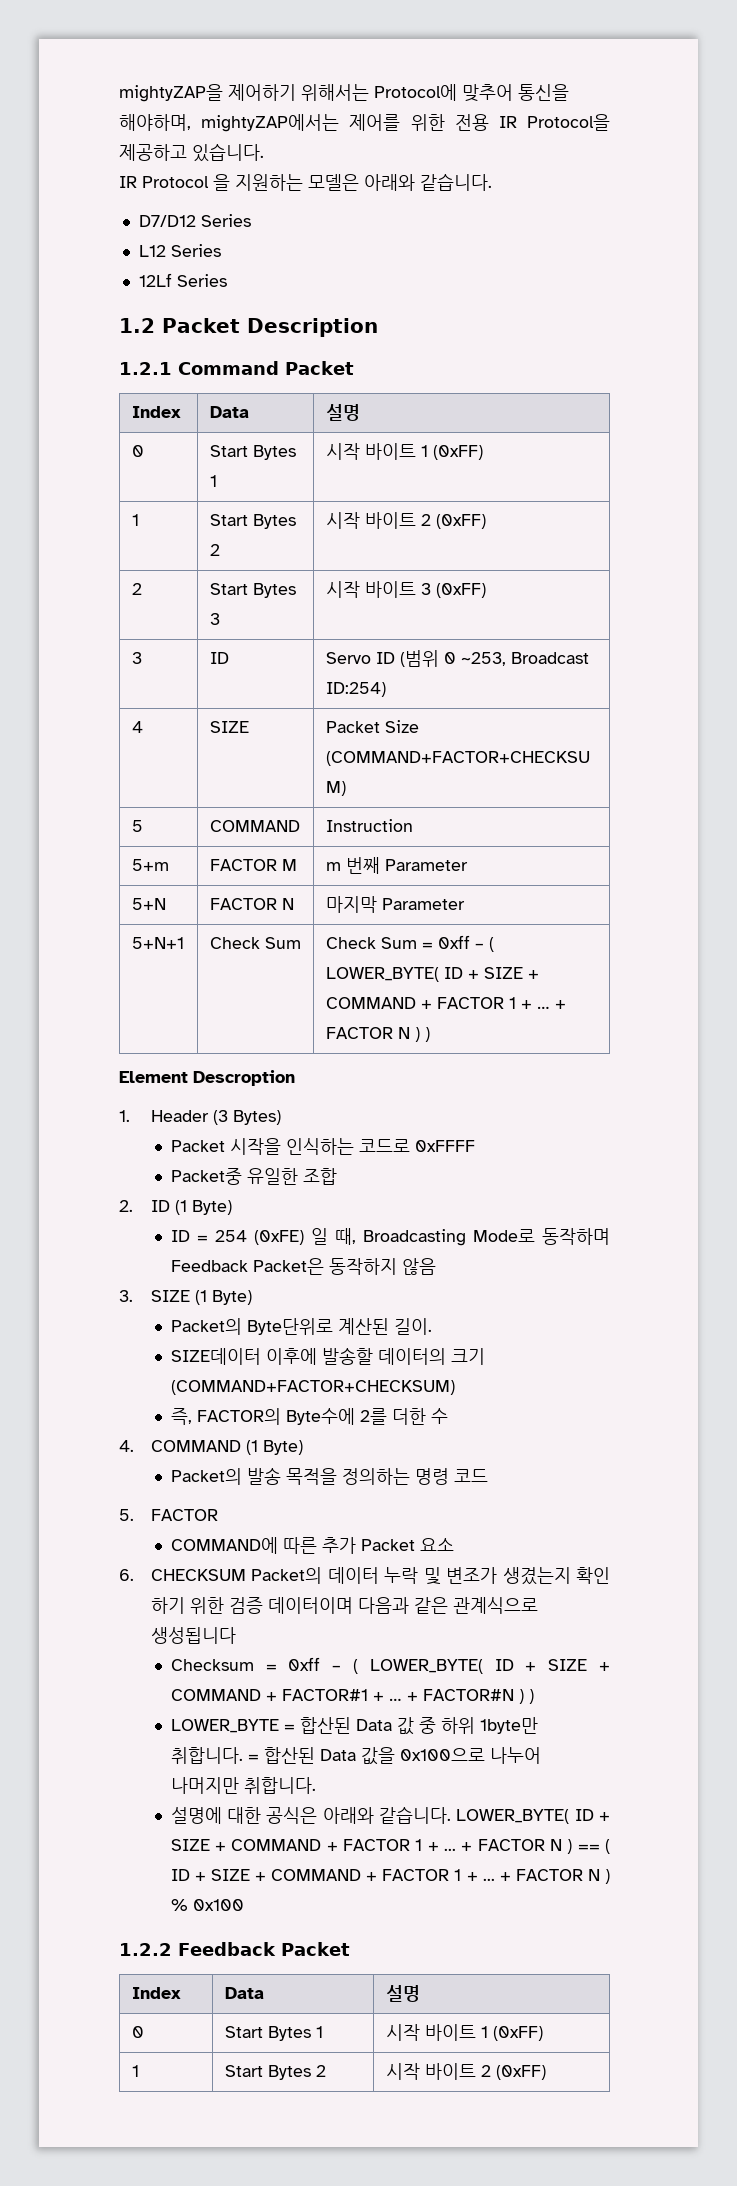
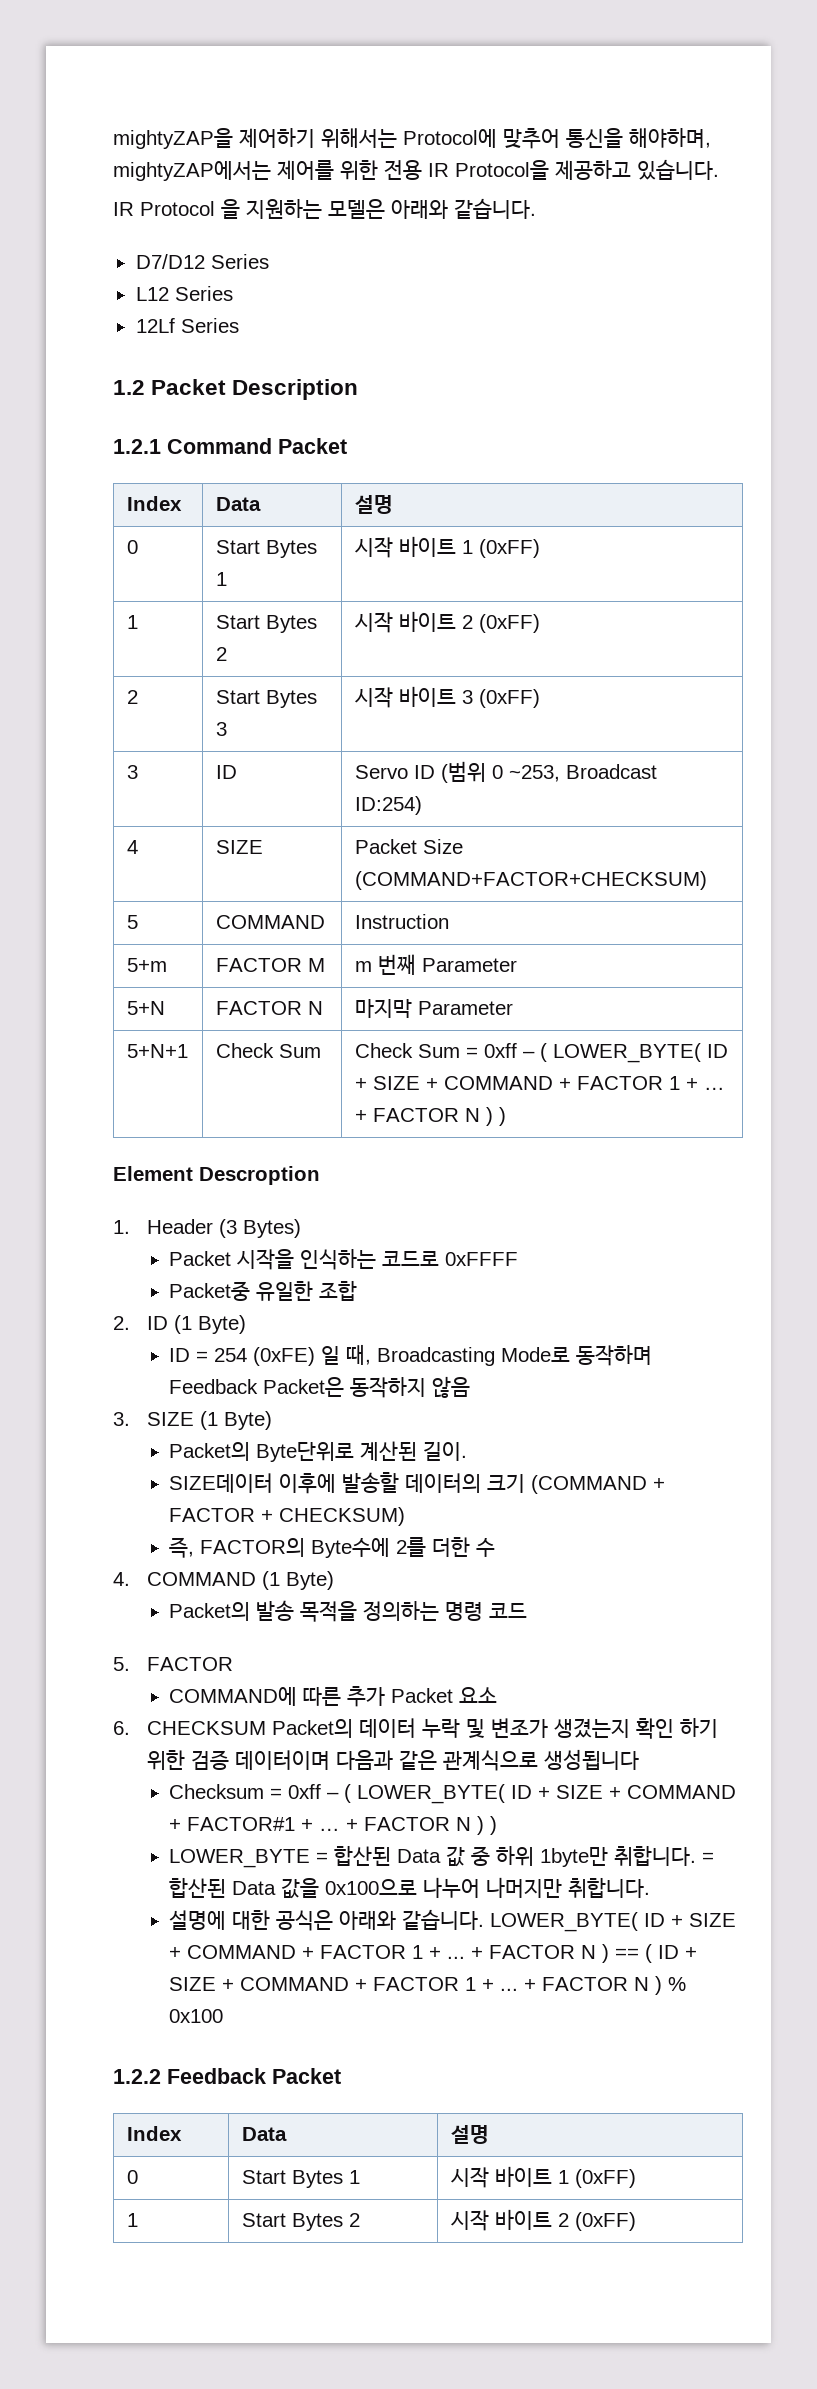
- SIZE데이터 이후에 발송할 데이터의 크기 (COMMAND+FACTOR+CHECKSUM)
+ SIZE데이터 이후에 발송할 데이터의 크기 (COMMAND + FACTOR + CHECKSUM)
- Checksum = 0xff – ( LOWER_BYTE( ID + SIZE + COMMAND + FACTOR#1 + … + FACTOR#N ) )
+ Checksum = 0xff – ( LOWER_BYTE( ID + SIZE + COMMAND + FACTOR#1 + … + FACTOR N ) )

